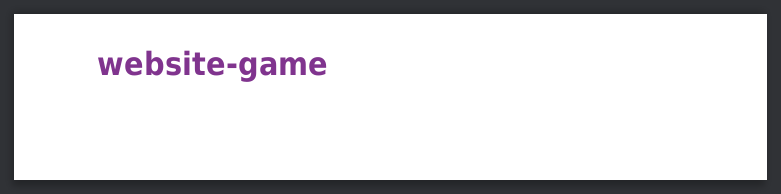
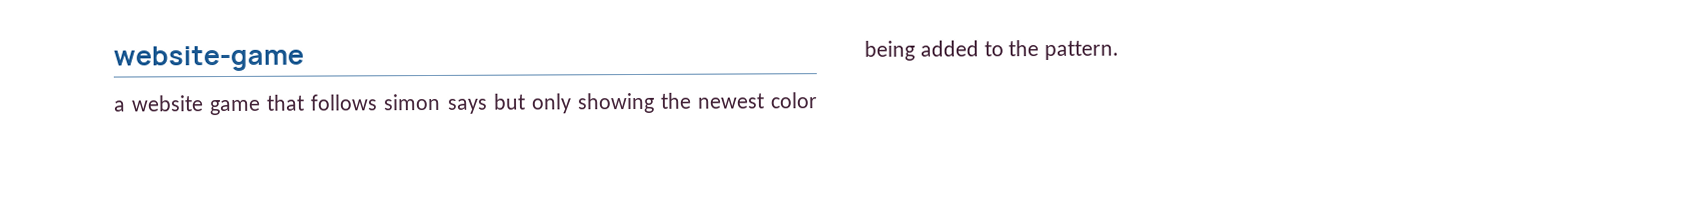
+ a website game that follows simon says but only showing the newest color being added to the pattern.

